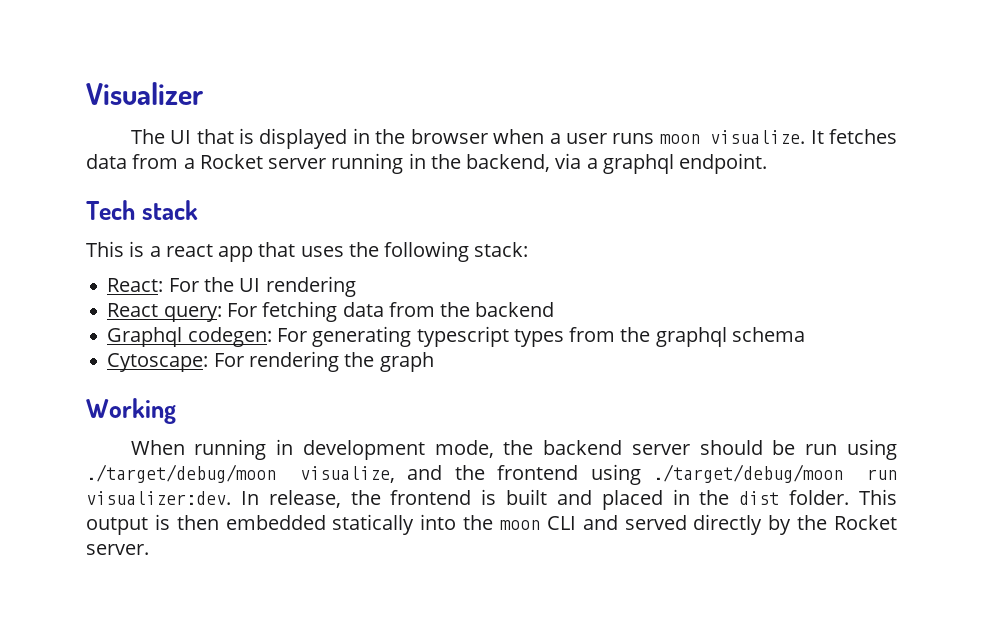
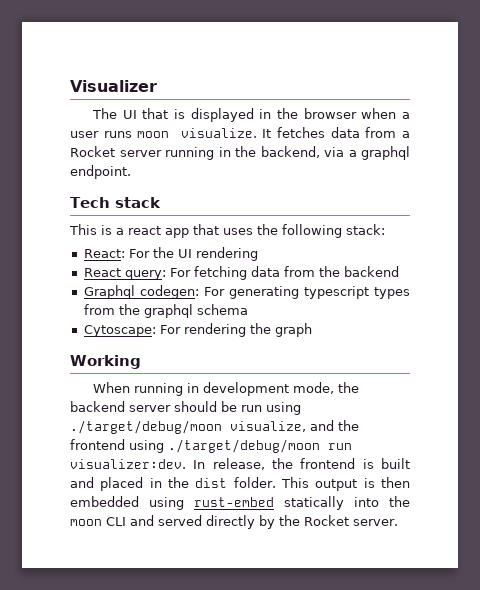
- This output is then embedded statically into the moon CLI and served directly by the Rocket server.
+ This output is then embedded using rust-embed statically into the moon CLI and served directly by the Rocket server.

